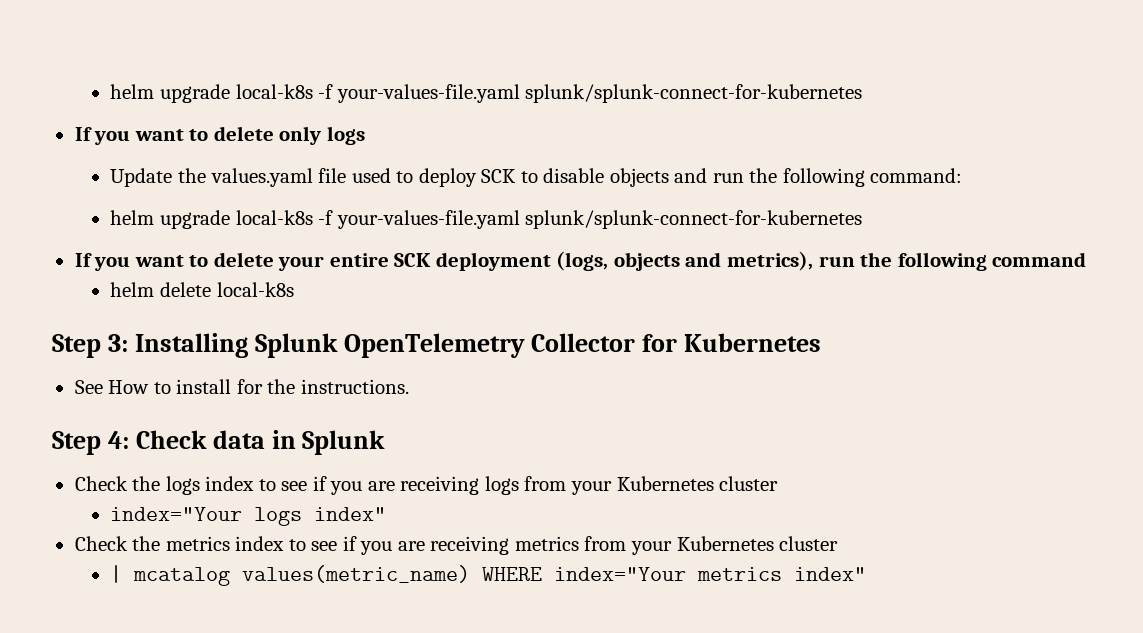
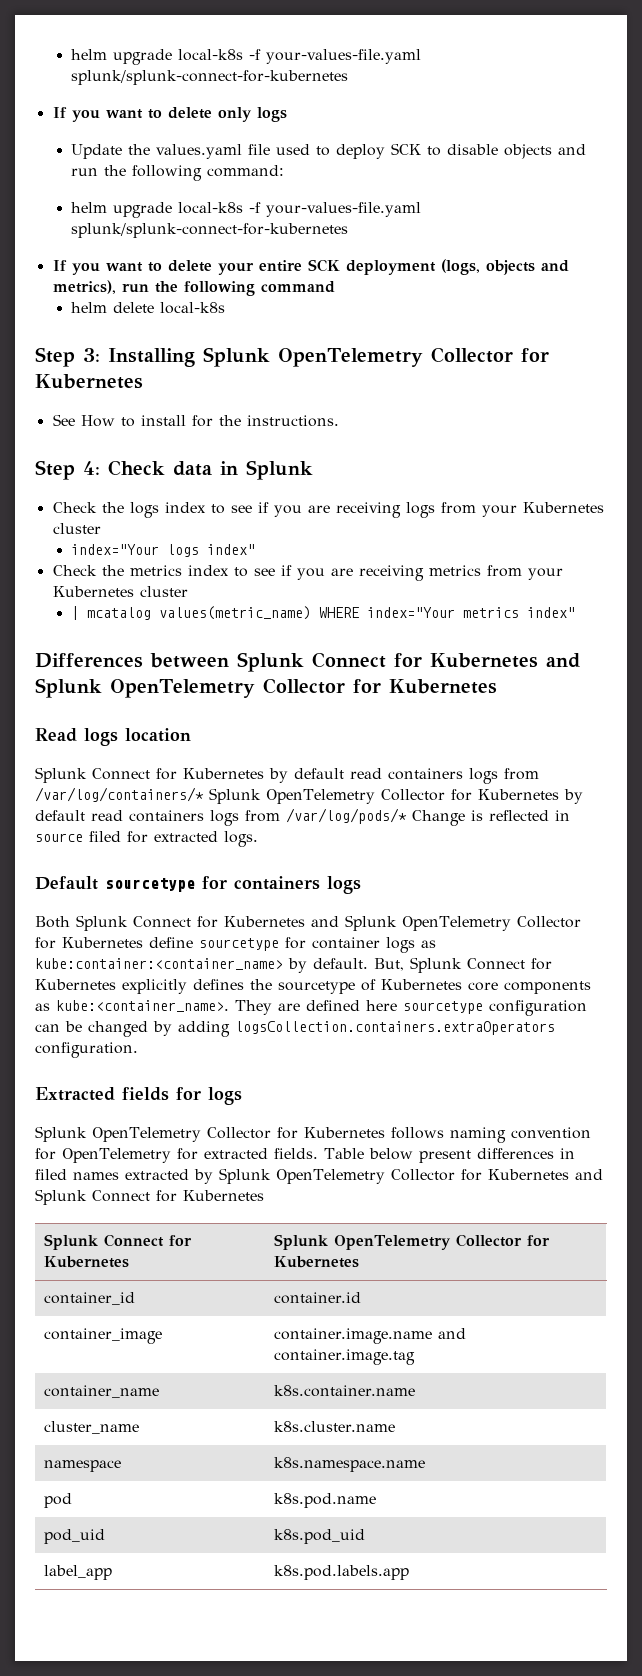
+ Differences between Splunk Connect for Kubernetes and Splunk OpenTelemetry Collector for Kubernetes
+ Read logs location
+ Splunk Connect for Kubernetes by default read containers logs from /var/log/containers/* Splunk OpenTelemetry Collector for Kubernetes by default read containers logs from /var/log/pods/* Change is reflected in source filed for extracted logs.
+ Default sourcetype for containers logs
+ Both Splunk Connect for Kubernetes and Splunk OpenTelemetry Collector for Kubernetes define sourcetype for container logs as kube:container:<container_name> by default. But, Splunk Connect for Kubernetes explicitly defines the sourcetype of Kubernetes core components as kube:<container_name>. They are defined here sourcetype configuration can be changed by adding logsCollection.containers.extraOperators configuration.
+ Extracted fields for logs
+ Splunk OpenTelemetry Collector for Kubernetes follows naming convention for OpenTelemetry for extracted fields. Table below present differences in filed names extracted by Splunk OpenTelemetry Collector for Kubernetes and Splunk Connect for Kubernetes
+ Splunk Connect for Kubernetes | Splunk OpenTelemetry Collector for Kubernetes
+ container_id | container.id
+ container_image | container.image.name and container.image.tag
+ container_name | k8s.container.name
+ cluster_name | k8s.cluster.name
+ namespace | k8s.namespace.name
+ pod | k8s.pod.name
+ pod_uid | k8s.pod_uid
+ label_app | k8s.pod.labels.app

